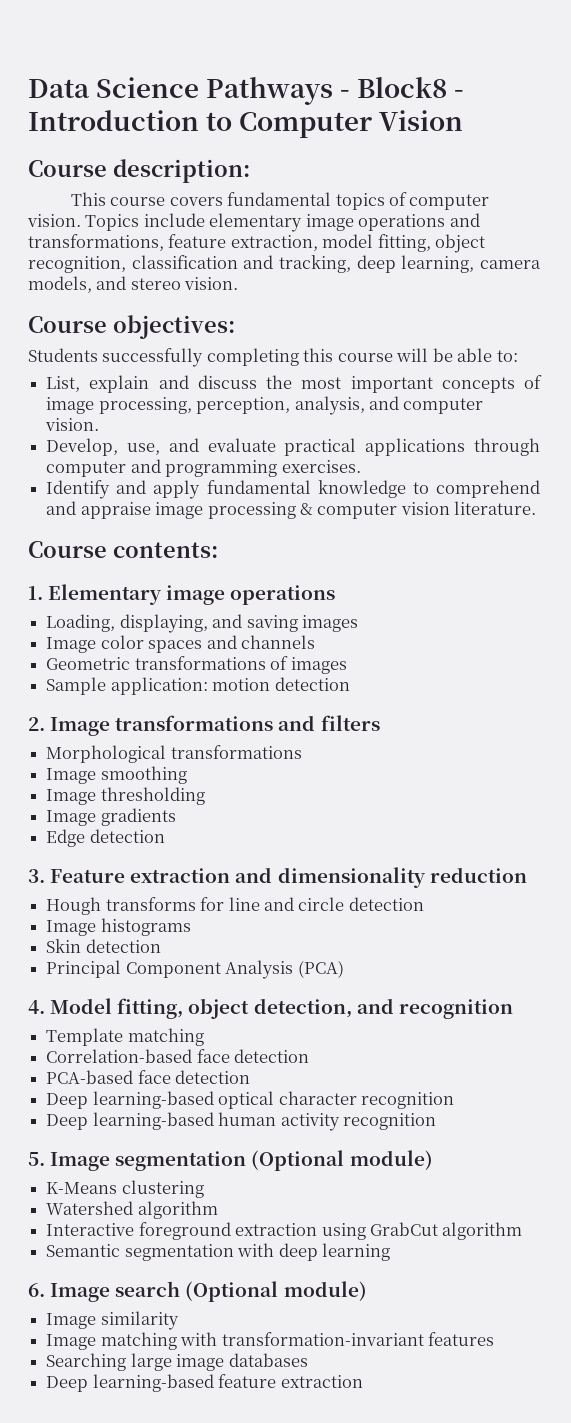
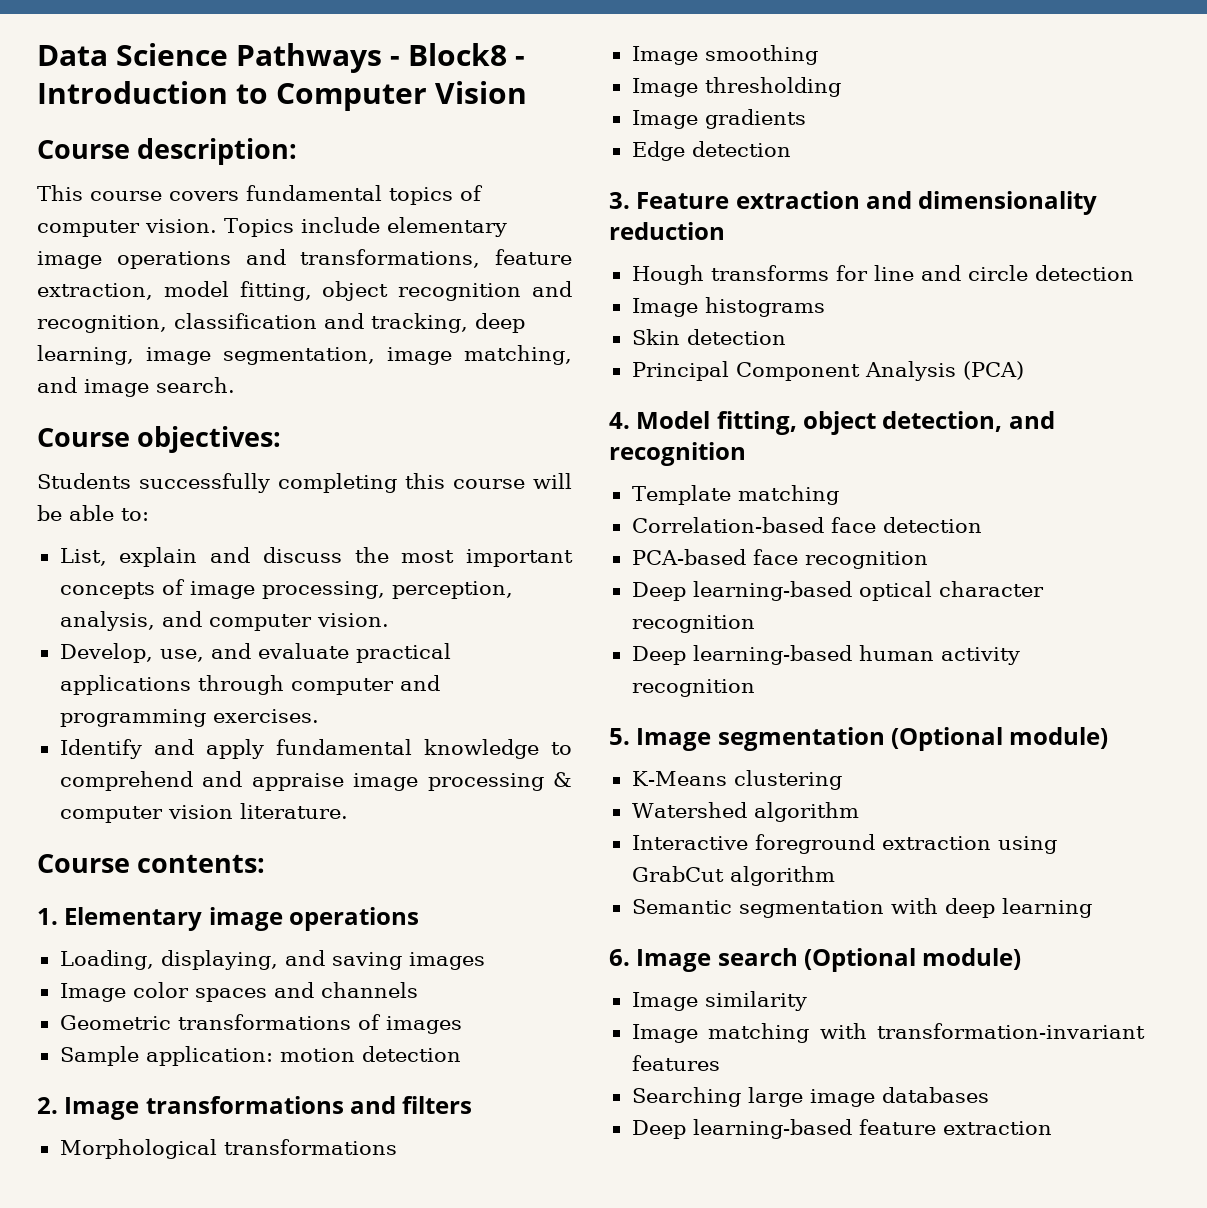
- Topics include elementary image operations and transformations, feature extraction, model fitting, object recognition, classification and tracking, deep learning, camera models, and stereo vision.
+ Topics include elementary image operations and transformations, feature extraction, model fitting, object recognition and recognition, classification and tracking, deep learning, image segmentation, image matching, and image search.
- PCA-based face detection
+ PCA-based face recognition

